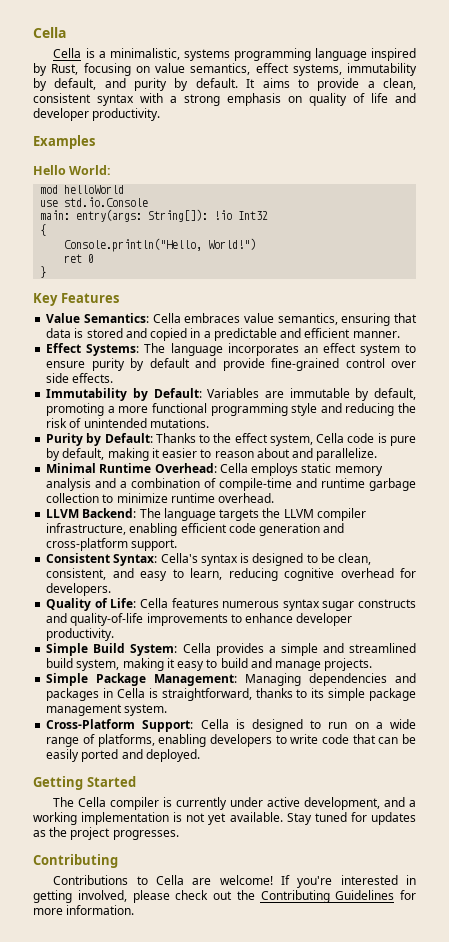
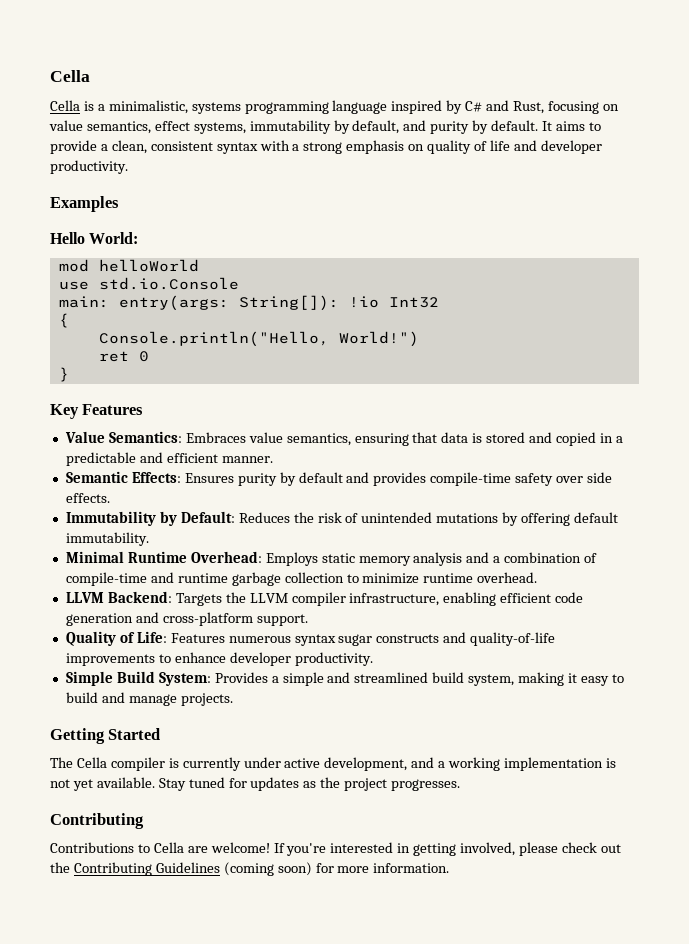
- Cella is a minimalistic, systems programming language inspired by Rust, focusing on value semantics, effect systems, immutability by default, and purity by default.
+ Cella is a minimalistic, systems programming language inspired by C# and Rust, focusing on value semantics, effect systems, immutability by default, and purity by default.
- Value Semantics: Cella embraces value semantics, ensuring that data is stored and copied in a predictable and efficient manner.
+ Value Semantics: Embraces value semantics, ensuring that data is stored and copied in a predictable and efficient manner.
- Effect Systems: The language incorporates an effect system to ensure purity by default and provide fine-grained control over side effects.
+ Semantic Effects: Ensures purity by default and provides compile-time safety over side effects.
- Immutability by Default: Variables are immutable by default, promoting a more functional programming style and reducing the risk of unintended mutations.
- Purity by Default: Thanks to the effect system, Cella code is pure by default, making it easier to reason about and parallelize.
+ Immutability by Default: Reduces the risk of unintended mutations by offering default immutability.
- Minimal Runtime Overhead: Cella employs static memory analysis and a combination of compile-time and runtime garbage collection to minimize runtime overhead.
+ Minimal Runtime Overhead: Employs static memory analysis and a combination of compile-time and runtime garbage collection to minimize runtime overhead.
- LLVM Backend: The language targets the LLVM compiler infrastructure, enabling efficient code generation and cross-platform support.
+ LLVM Backend: Targets the LLVM compiler infrastructure, enabling efficient code generation and cross-platform support.
- Consistent Syntax: Cella's syntax is designed to be clean, consistent, and easy to learn, reducing cognitive overhead for developers.
- Quality of Life: Cella features numerous syntax sugar constructs and quality-of-life improvements to enhance developer productivity.
+ Quality of Life: Features numerous syntax sugar constructs and quality-of-life improvements to enhance developer productivity.
- Simple Build System: Cella provides a simple and streamlined build system, making it easy to build and manage projects.
+ Simple Build System: Provides a simple and streamlined build system, making it easy to build and manage projects.
- Simple Package Management: Managing dependencies and packages in Cella is straightforward, thanks to its simple package management system.
- Cross-Platform Support: Cella is designed to run on a wide range of platforms, enabling developers to write code that can be easily ported and deployed.
- If you're interested in getting involved, please check out the Contributing Guidelines for more information.
+ If you're interested in getting involved, please check out the Contributing Guidelines (coming soon) for more information.

